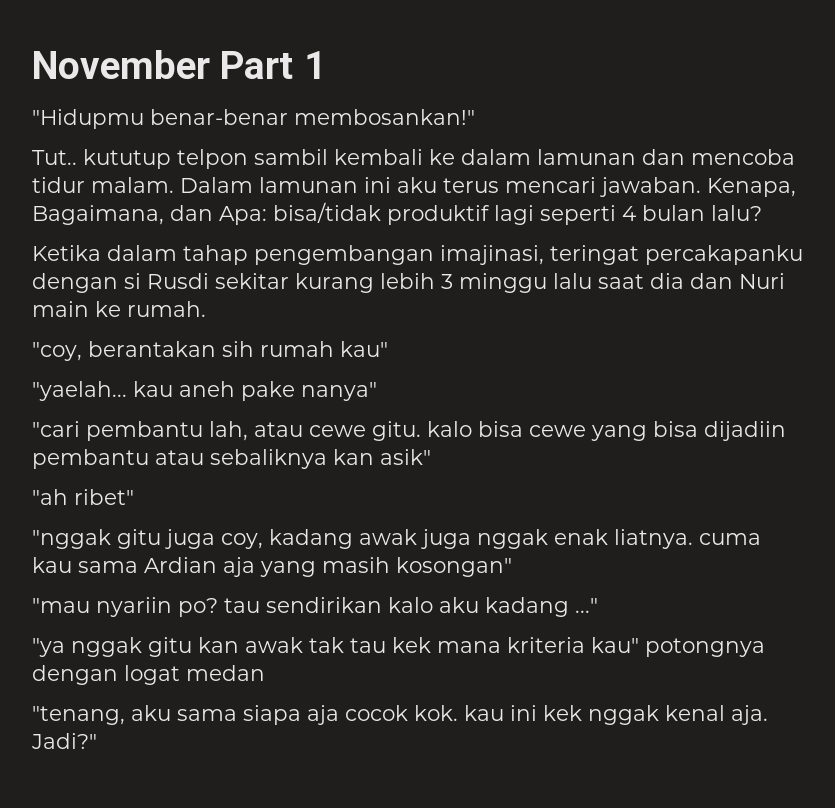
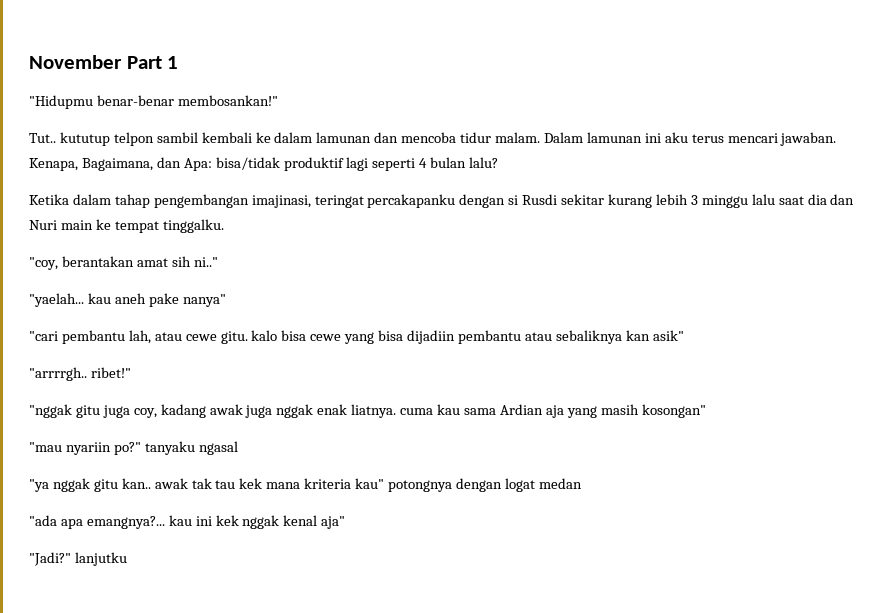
- Ketika dalam tahap pengembangan imajinasi, teringat percakapanku dengan si Rusdi sekitar kurang lebih 3 minggu lalu saat dia dan Nuri main ke rumah.
+ Ketika dalam tahap pengembangan imajinasi, teringat percakapanku dengan si Rusdi sekitar kurang lebih 3 minggu lalu saat dia dan Nuri main ke tempat tinggalku.
- "coy, berantakan sih rumah kau"
+ "coy, berantakan amat sih ni.."
- "ah ribet"
+ "arrrrgh.. ribet!"
- "mau nyariin po? tau sendirikan kalo aku kadang ..."
+ "mau nyariin po?" tanyaku ngasal
- "ya nggak gitu kan awak tak tau kek mana kriteria kau" potongnya dengan logat medan
+ "ya nggak gitu kan.. awak tak tau kek mana kriteria kau" potongnya dengan logat medan
- "tenang, aku sama siapa aja cocok kok. kau ini kek nggak kenal aja. Jadi?"
+ "ada apa emangnya?... kau ini kek nggak kenal aja"
+ "Jadi?" lanjutku

